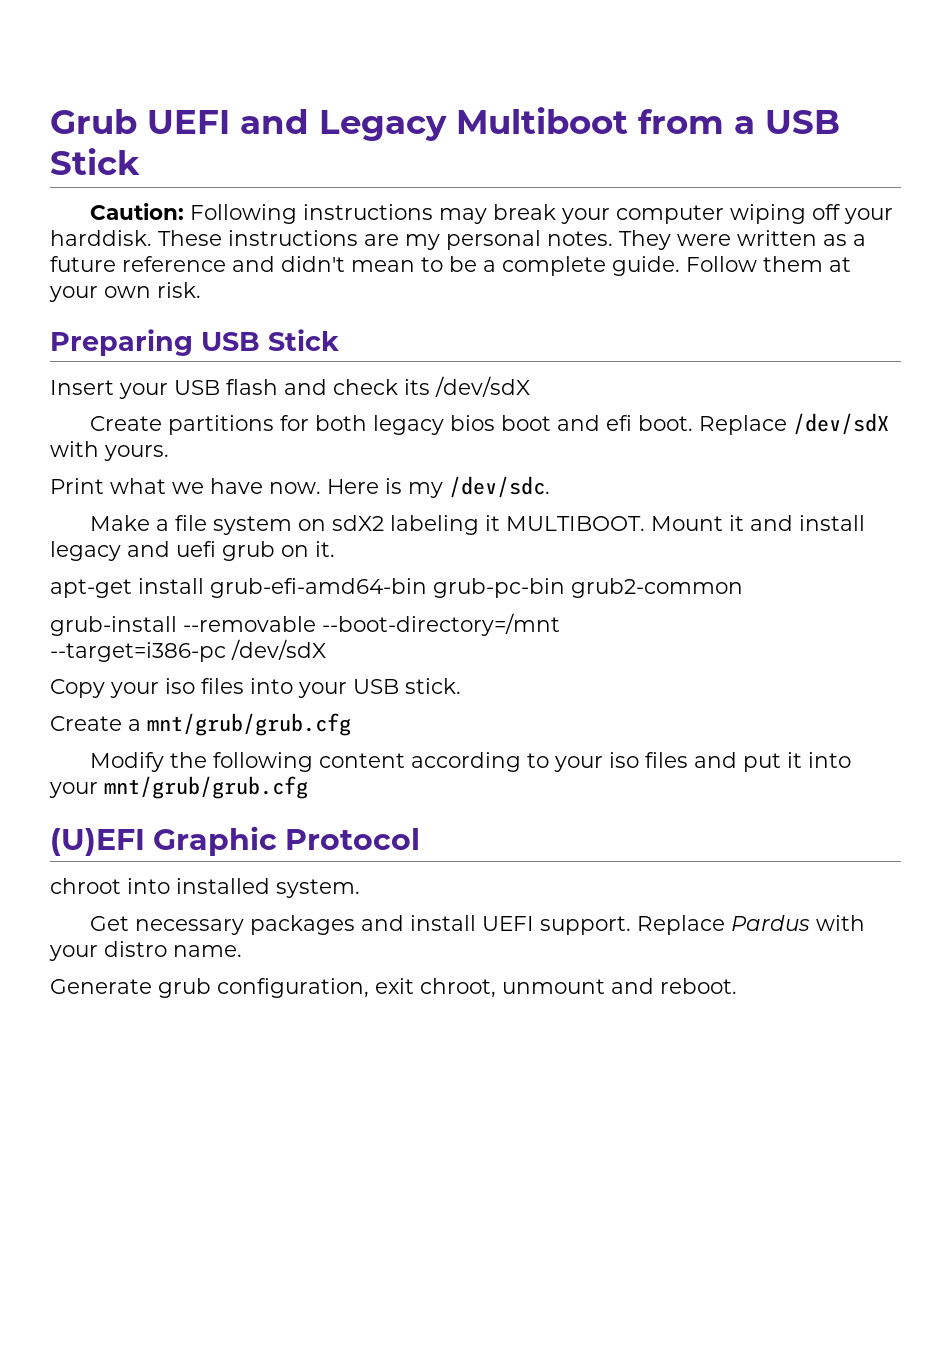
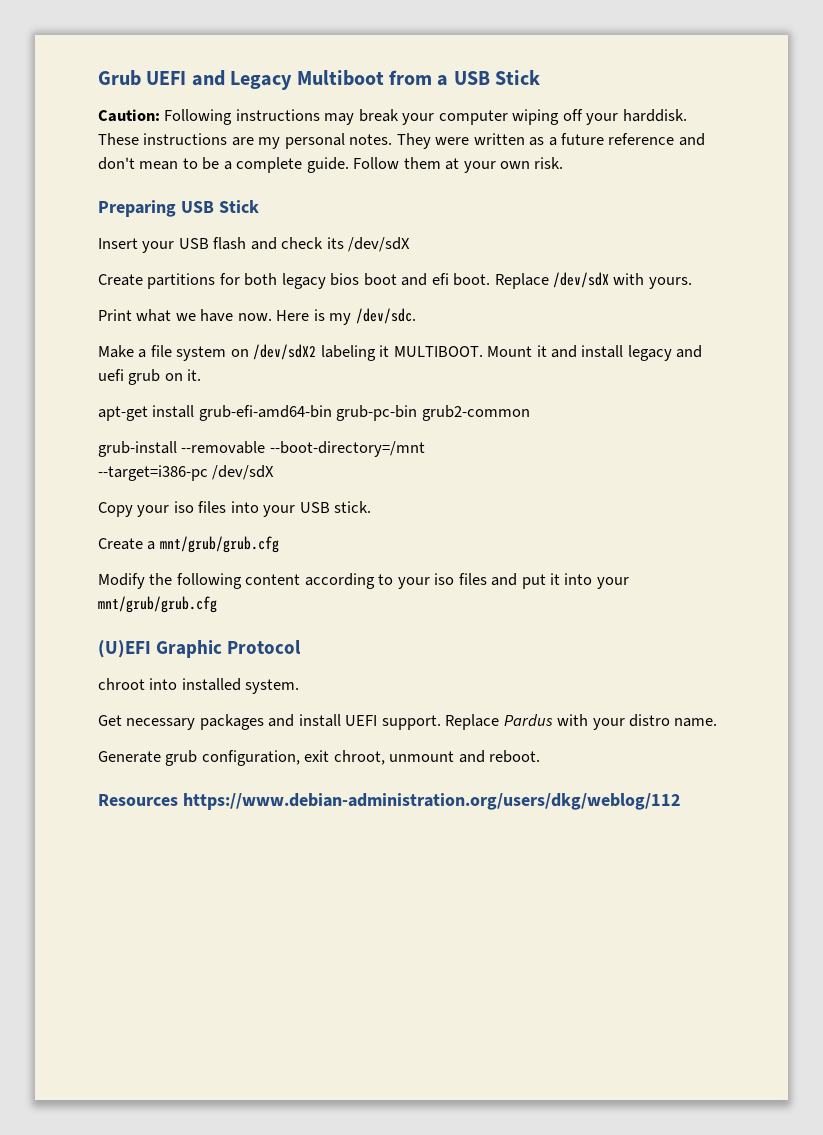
- They were written as a future reference and didn't mean to be a complete guide.
+ They were written as a future reference and don't mean to be a complete guide.
- Make a file system on sdX2 labeling it MULTIBOOT.
+ Make a file system on /dev/sdX2 labeling it MULTIBOOT.
+ Resources https://www.debian-administration.org/users/dkg/weblog/112

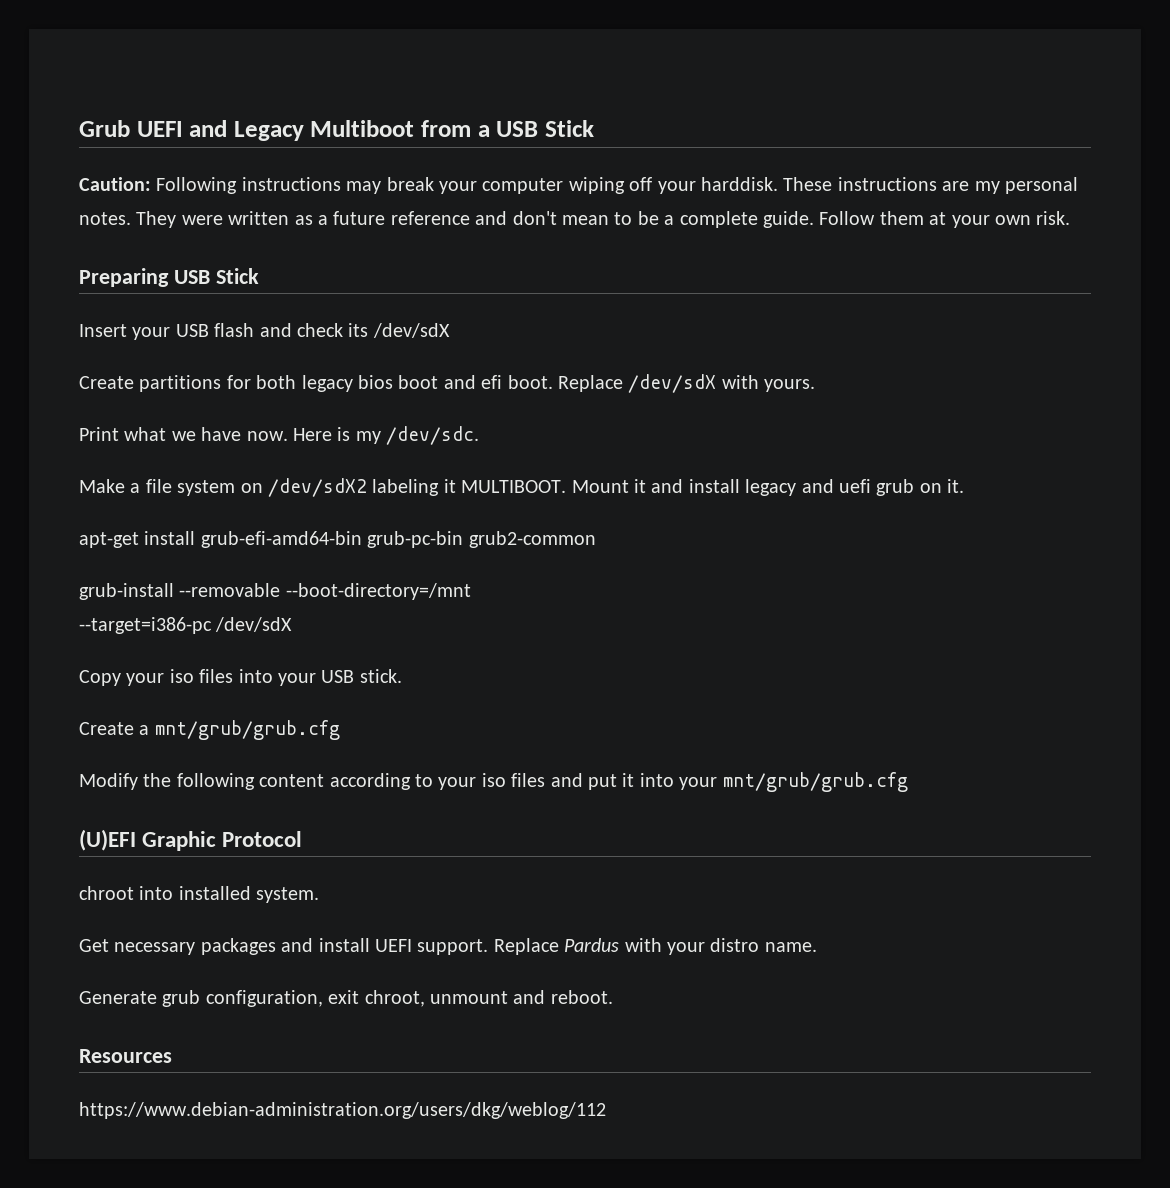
- Resources https://www.debian-administration.org/users/dkg/weblog/112
+ Resources
+ https://www.debian-administration.org/users/dkg/weblog/112

